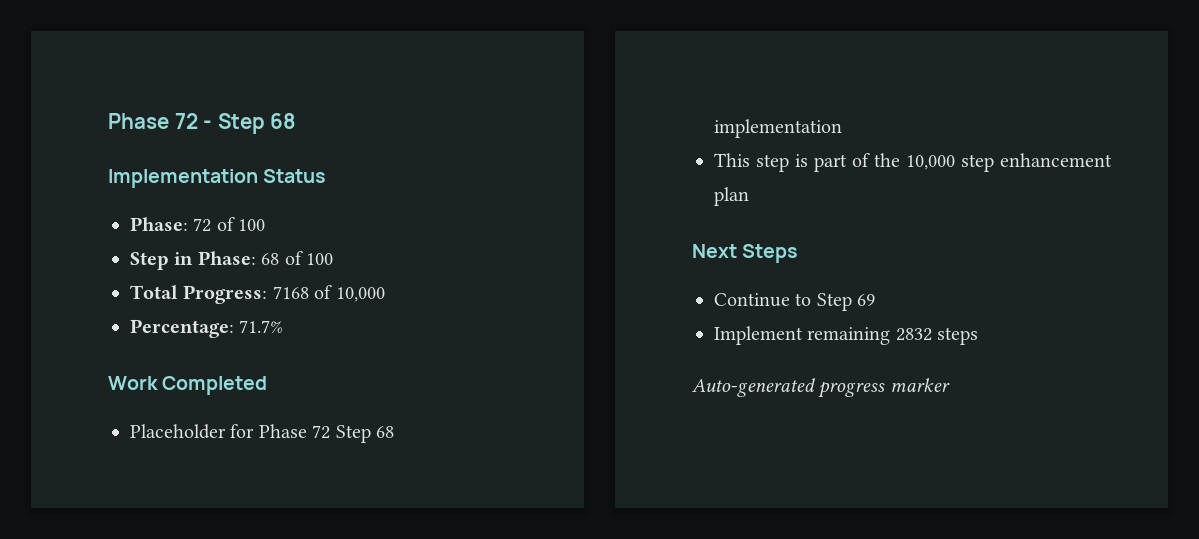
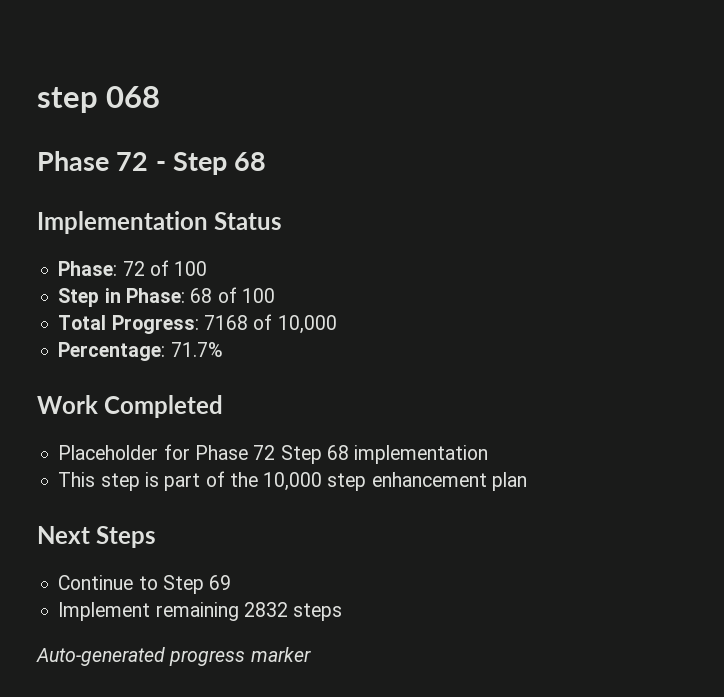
+ step 068

